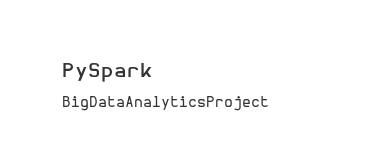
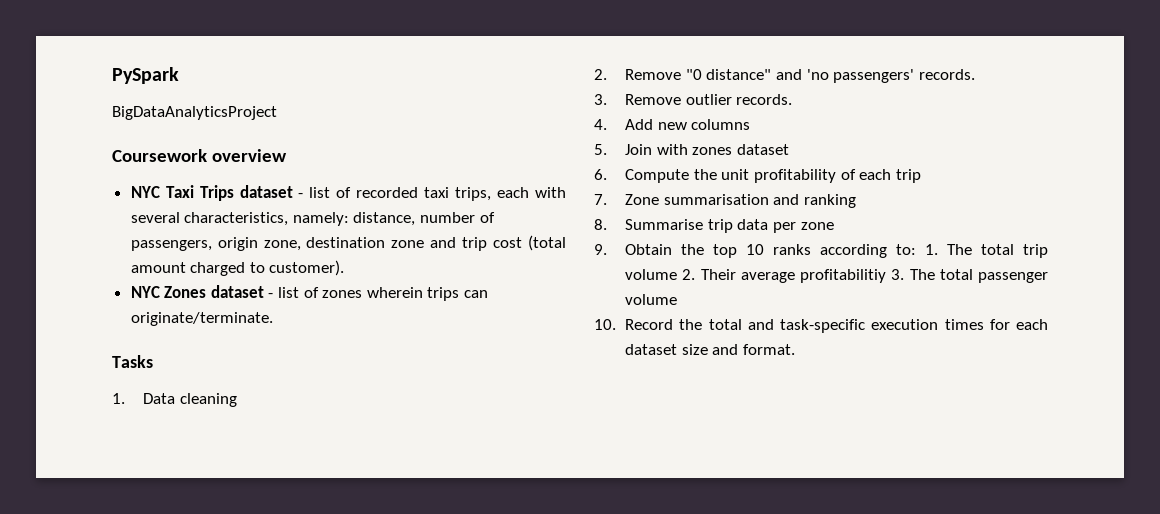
+ Coursework overview
+ NYC Taxi Trips dataset - list of recorded taxi trips, each with several characteristics, namely: distance, number of passengers, origin zone, destination zone and trip cost (total amount charged to customer).
+ NYC Zones dataset - list of zones wherein trips can originate/terminate.
+ Tasks
+ 1. Data cleaning
+ 2. Remove "0 distance" and 'no passengers' records.
+ 3. Remove outlier records.
+ 4. Add new columns
+ 5. Join with zones dataset
+ 6. Compute the unit profitability of each trip
+ 7. Zone summarisation and ranking
+ 8. Summarise trip data per zone
+ 9. Obtain the top 10 ranks according to: 1. The total trip volume 2. Their average profitabilitiy 3. The total passenger volume
+ 10. Record the total and task-specific execution times for each dataset size and format.

